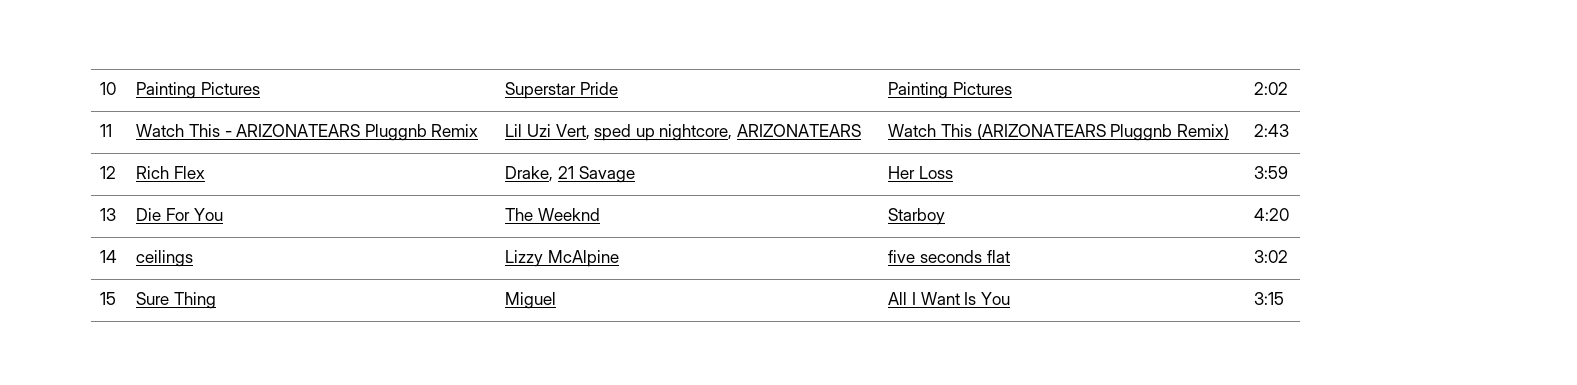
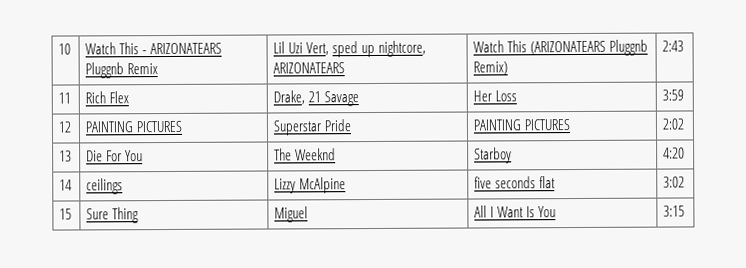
- 10 | Painting Pictures | Superstar Pride | Painting Pictures | 2:02
- 11 | Watch This - ARIZONATEARS Pluggnb Remix | Lil Uzi Vert, sped up nightcore, ARIZONATEARS | Watch This (ARIZONATEARS Pluggnb Remix) | 2:43
+ 10 | Watch This - ARIZONATEARS Pluggnb Remix | Lil Uzi Vert, sped up nightcore, ARIZONATEARS | Watch This (ARIZONATEARS Pluggnb Remix) | 2:43
- 12 | Rich Flex | Drake, 21 Savage | Her Loss | 3:59
+ 11 | Rich Flex | Drake, 21 Savage | Her Loss | 3:59
+ 12 | PAINTING PICTURES | Superstar Pride | PAINTING PICTURES | 2:02

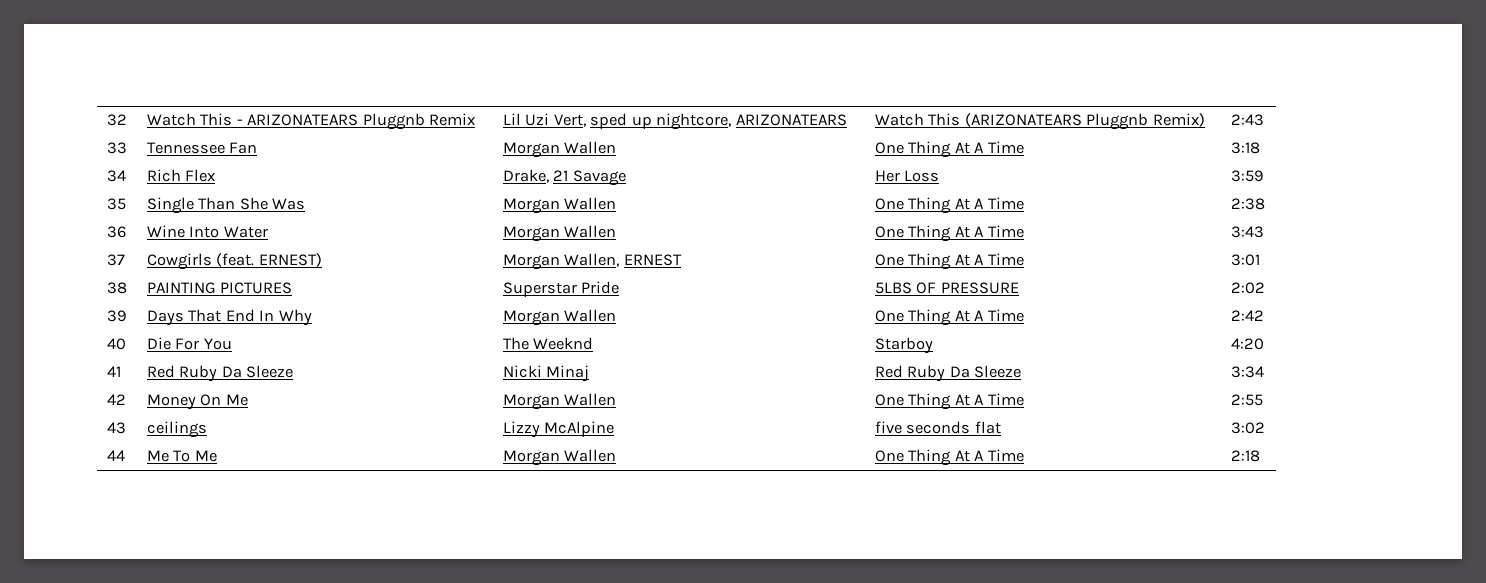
- 10 | Watch This - ARIZONATEARS Pluggnb Remix | Lil Uzi Vert, sped up nightcore, ARIZONATEARS | Watch This (ARIZONATEARS Pluggnb Remix) | 2:43
+ 32 | Watch This - ARIZONATEARS Pluggnb Remix | Lil Uzi Vert, sped up nightcore, ARIZONATEARS | Watch This (ARIZONATEARS Pluggnb Remix) | 2:43
- 11 | Rich Flex | Drake, 21 Savage | Her Loss | 3:59
+ 33 | Tennessee Fan | Morgan Wallen | One Thing At A Time | 3:18
+ 34 | Rich Flex | Drake, 21 Savage | Her Loss | 3:59
- 12 | PAINTING PICTURES | Superstar Pride | PAINTING PICTURES | 2:02
- 13 | Die For You | The Weeknd | Starboy | 4:20
+ 35 | Single Than She Was | Morgan Wallen | One Thing At A Time | 2:38
+ 36 | Wine Into Water | Morgan Wallen | One Thing At A Time | 3:43
+ 37 | Cowgirls (feat. ERNEST) | Morgan Wallen, ERNEST | One Thing At A Time | 3:01
+ 38 | PAINTING PICTURES | Superstar Pride | 5LBS OF PRESSURE | 2:02
+ 39 | Days That End In Why | Morgan Wallen | One Thing At A Time | 2:42
+ 40 | Die For You | The Weeknd | Starboy | 4:20
- 14 | ceilings | Lizzy McAlpine | five seconds flat | 3:02
+ 41 | Red Ruby Da Sleeze | Nicki Minaj | Red Ruby Da Sleeze | 3:34
+ 42 | Money On Me | Morgan Wallen | One Thing At A Time | 2:55
+ 43 | ceilings | Lizzy McAlpine | five seconds flat | 3:02
- 15 | Sure Thing | Miguel | All I Want Is You | 3:15
+ 44 | Me To Me | Morgan Wallen | One Thing At A Time | 2:18

